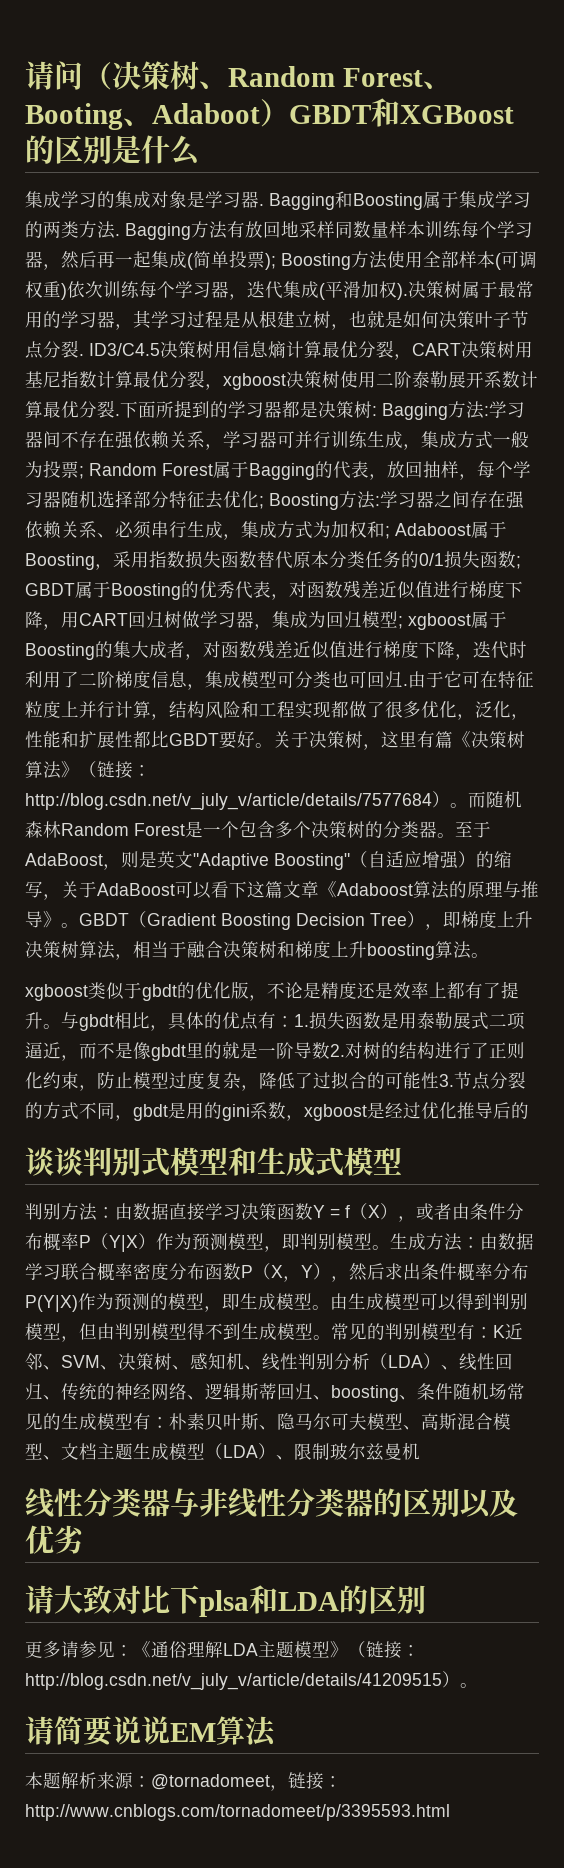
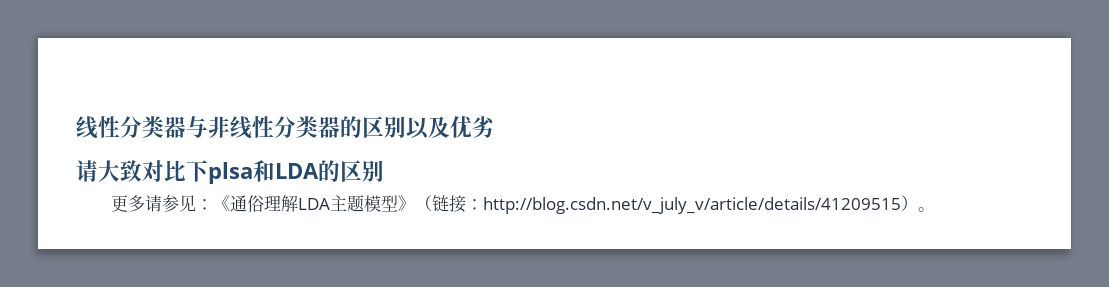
- 请问（决策树、Random Forest、Booting、Adaboot）GBDT和XGBoost的区别是什么
- 集成学习的集成对象是学习器. Bagging和Boosting属于集成学习的两类方法. Bagging方法有放回地采样同数量样本训练每个学习器，然后再一起集成(简单投票); Boosting方法使用全部样本(可调权重)依次训练每个学习器，迭代集成(平滑加权).决策树属于最常用的学习器，其学习过程是从根建立树，也就是如何决策叶子节点分裂. ID3/C4.5决策树用信息熵计算最优分裂，CART决策树用基尼指数计算最优分裂，xgboost决策树使用二阶泰勒展开系数计算最优分裂.下面所提到的学习器都是决策树: Bagging方法:学习器间不存在强依赖关系，学习器可并行训练生成，集成方式一般为投票; Random Forest属于Bagging的代表，放回抽样，每个学习器随机选择部分特征去优化; Boosting方法:学习器之间存在强依赖关系、必须串行生成，集成方式为加权和; Adaboost属于Boosting，采用指数损失函数替代原本分类任务的0/1损失函数; GBDT属于Boosting的优秀代表，对函数残差近似值进行梯度下降，用CART回归树做学习器，集成为回归模型; xgboost属于Boosting的集大成者，对函数残差近似值进行梯度下降，迭代时利用了二阶梯度信息，集成模型可分类也可回归.由于它可在特征粒度上并行计算，结构风险和工程实现都做了很多优化，泛化，性能和扩展性都比GBDT要好。关于决策树，这里有篇《决策树算法》（链接：http://blog.csdn.net/v_july_v/article/details/7577684）。而随机森林Random Forest是一个包含多个决策树的分类器。至于AdaBoost，则是英文"Adaptive Boosting"（自适应增强）的缩写，关于AdaBoost可以看下这篇文章《Adaboost算法的原理与推导》。GBDT（Gradient Boosting Decision Tree），即梯度上升决策树算法，相当于融合决策树和梯度上升boosting算法。
- xgboost类似于gbdt的优化版，不论是精度还是效率上都有了提升。与gbdt相比，具体的优点有：1.损失函数是用泰勒展式二项逼近，而不是像gbdt里的就是一阶导数2.对树的结构进行了正则化约束，防止模型过度复杂，降低了过拟合的可能性3.节点分裂的方式不同，gbdt是用的gini系数，xgboost是经过优化推导后的
- 谈谈判别式模型和生成式模型
- 判别方法：由数据直接学习决策函数Y = f（X），或者由条件分布概率P（Y|X）作为预测模型，即判别模型。生成方法：由数据学习联合概率密度分布函数P（X，Y），然后求出条件概率分布P(Y|X)作为预测的模型，即生成模型。由生成模型可以得到判别模型，但由判别模型得不到生成模型。常见的判别模型有：K近邻、SVM、决策树、感知机、线性判别分析（LDA）、线性回归、传统的神经网络、逻辑斯蒂回归、boosting、条件随机场常见的生成模型有：朴素贝叶斯、隐马尔可夫模型、高斯混合模型、文档主题生成模型（LDA）、限制玻尔兹曼机
- 请简要说说EM算法
- 本题解析来源：@tornadomeet，链接：http://www.cnblogs.com/tornadomeet/p/3395593.html

